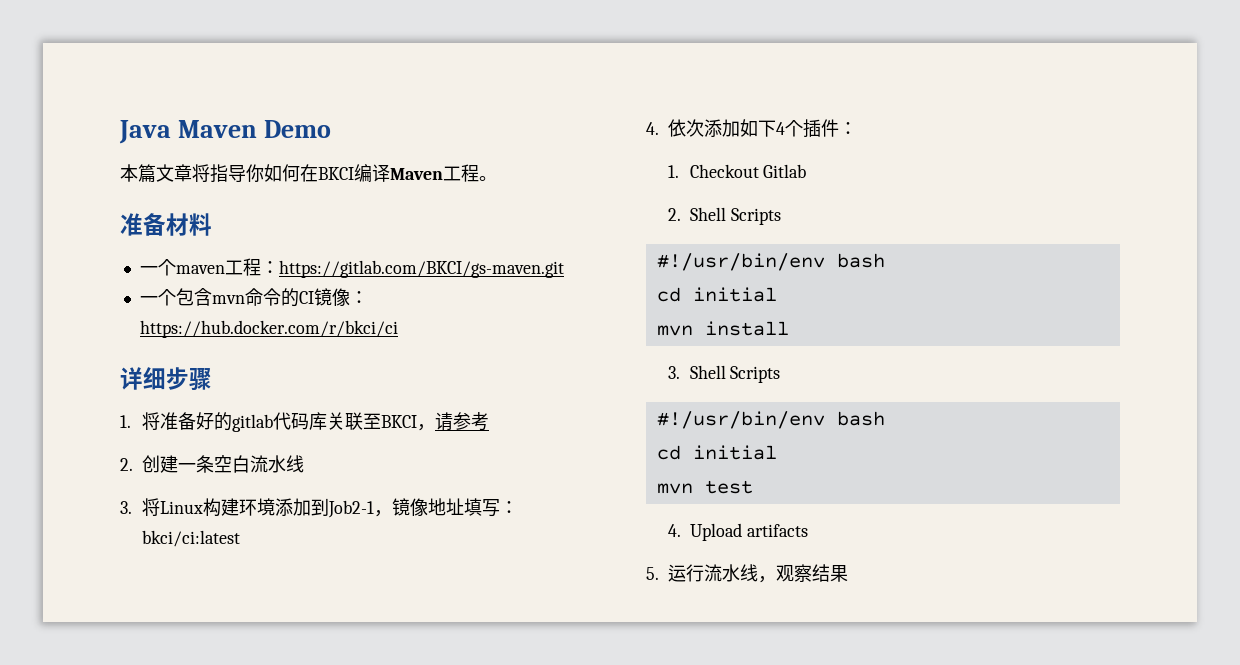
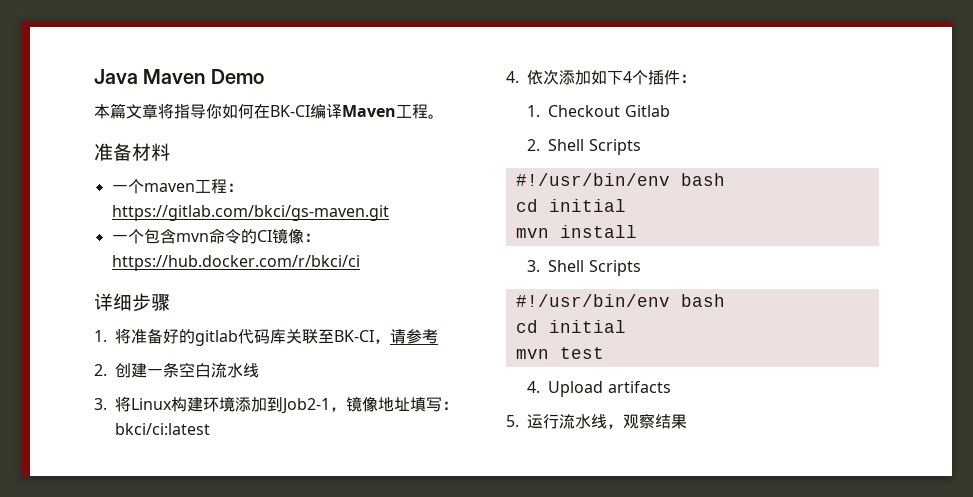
- 本篇文章将指导你如何在BKCI编译Maven工程。
+ 本篇文章将指导你如何在BK-CI编译Maven工程。
- 一个maven工程：https://gitlab.com/BKCI/gs-maven.git
+ 一个maven工程：https://gitlab.com/bkci/gs-maven.git
- 1.将准备好的gitlab代码库关联至BKCI，请参考
+ 1.将准备好的gitlab代码库关联至BK-CI，请参考

